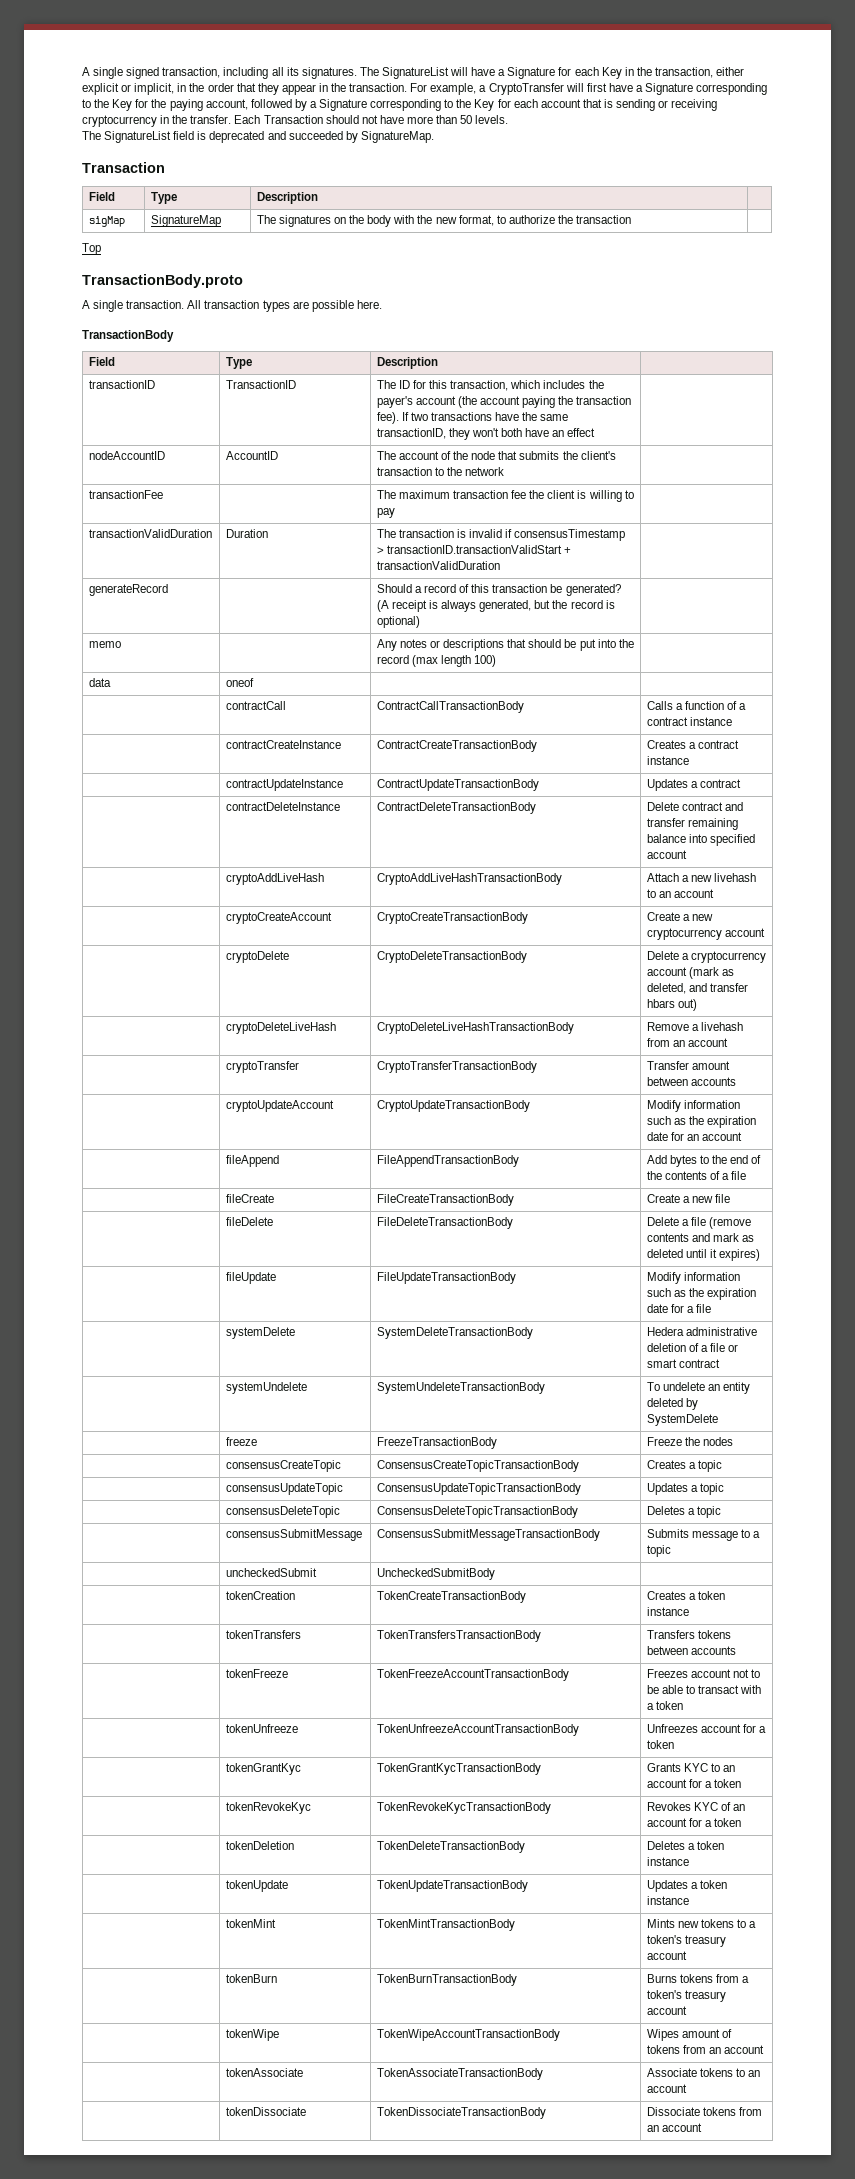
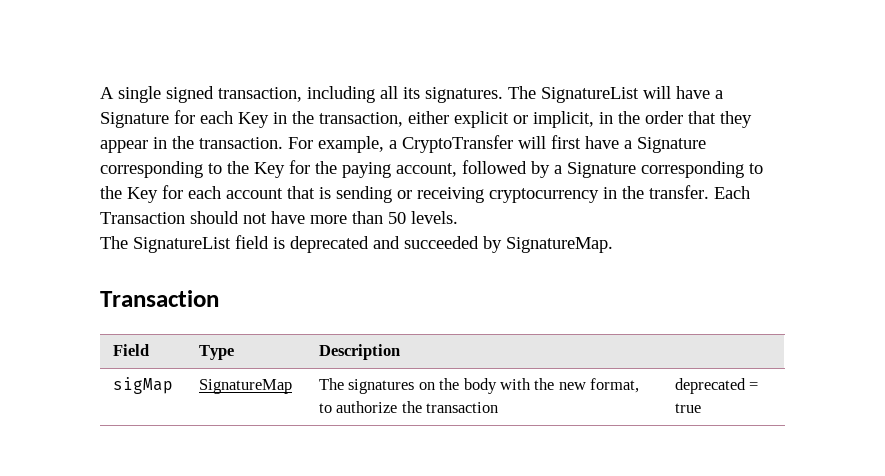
- sigMap | SignatureMap | The signatures on the body with the new format, to authorize the transaction |
- Top
- TransactionBody.proto
- A single transaction. All transaction types are possible here.
- TransactionBody
- Field | Type | Description |
- transactionID | TransactionID | The ID for this transaction, which includes the payer's account (the account paying the transaction fee). If two transactions have the same transactionID, they won't both have an effect |
- nodeAccountID | AccountID | The account of the node that submits the client's transaction to the network |
- transactionFee | | The maximum transaction fee the client is willing to pay |
- transactionValidDuration | Duration | The transaction is invalid if consensusTimestamp > transactionID.transactionValidStart + transactionValidDuration |
- generateRecord | | Should a record of this transaction be generated? (A receipt is always generated, but the record is optional) |
- memo | | Any notes or descriptions that should be put into the record (max length 100) |
- data | oneof | |
- | contractCall | ContractCallTransactionBody | Calls a function of a contract instance
- | contractCreateInstance | ContractCreateTransactionBody | Creates a contract instance
- | contractUpdateInstance | ContractUpdateTransactionBody | Updates a contract
- | contractDeleteInstance | ContractDeleteTransactionBody | Delete contract and transfer remaining balance into specified account
- | cryptoAddLiveHash | CryptoAddLiveHashTransactionBody | Attach a new livehash to an account
- | cryptoCreateAccount | CryptoCreateTransactionBody | Create a new cryptocurrency account
- | cryptoDelete | CryptoDeleteTransactionBody | Delete a cryptocurrency account (mark as deleted, and transfer hbars out)
- | cryptoDeleteLiveHash | CryptoDeleteLiveHashTransactionBody | Remove a livehash from an account
- | cryptoTransfer | CryptoTransferTransactionBody | Transfer amount between accounts
- | cryptoUpdateAccount | CryptoUpdateTransactionBody | Modify information such as the expiration date for an account
- | fileAppend | FileAppendTransactionBody | Add bytes to the end of the contents of a file
- | fileCreate | FileCreateTransactionBody | Create a new file
- | fileDelete | FileDeleteTransactionBody | Delete a file (remove contents and mark as deleted until it expires)
- | fileUpdate | FileUpdateTransactionBody | Modify information such as the expiration date for a file
- | systemDelete | SystemDeleteTransactionBody | Hedera administrative deletion of a file or smart contract
- | systemUndelete | SystemUndeleteTransactionBody | To undelete an entity deleted by SystemDelete
- | freeze | FreezeTransactionBody | Freeze the nodes
- | consensusCreateTopic | ConsensusCreateTopicTransactionBody | Creates a topic
- | consensusUpdateTopic | ConsensusUpdateTopicTransactionBody | Updates a topic
- | consensusDeleteTopic | ConsensusDeleteTopicTransactionBody | Deletes a topic
- | consensusSubmitMessage | ConsensusSubmitMessageTransactionBody | Submits message to a topic
- | uncheckedSubmit | UncheckedSubmitBody |
- | tokenCreation | TokenCreateTransactionBody | Creates a token instance
- | tokenTransfers | TokenTransfersTransactionBody | Transfers tokens between accounts
- | tokenFreeze | TokenFreezeAccountTransactionBody | Freezes account not to be able to transact with a token
- | tokenUnfreeze | TokenUnfreezeAccountTransactionBody | Unfreezes account for a token
- | tokenGrantKyc | TokenGrantKycTransactionBody | Grants KYC to an account for a token
- | tokenRevokeKyc | TokenRevokeKycTransactionBody | Revokes KYC of an account for a token
- | tokenDeletion | TokenDeleteTransactionBody | Deletes a token instance
- | tokenUpdate | TokenUpdateTransactionBody | Updates a token instance
- | tokenMint | TokenMintTransactionBody | Mints new tokens to a token's treasury account
- | tokenBurn | TokenBurnTransactionBody | Burns tokens from a token's treasury account
- | tokenWipe | TokenWipeAccountTransactionBody | Wipes amount of tokens from an account
- | tokenAssociate | TokenAssociateTransactionBody | Associate tokens to an account
- | tokenDissociate | TokenDissociateTransactionBody | Dissociate tokens from an account
+ sigMap | SignatureMap | The signatures on the body with the new format, to authorize the transaction | deprecated = true

